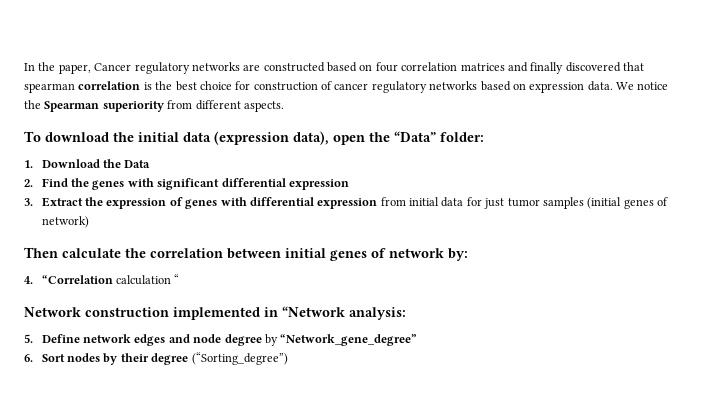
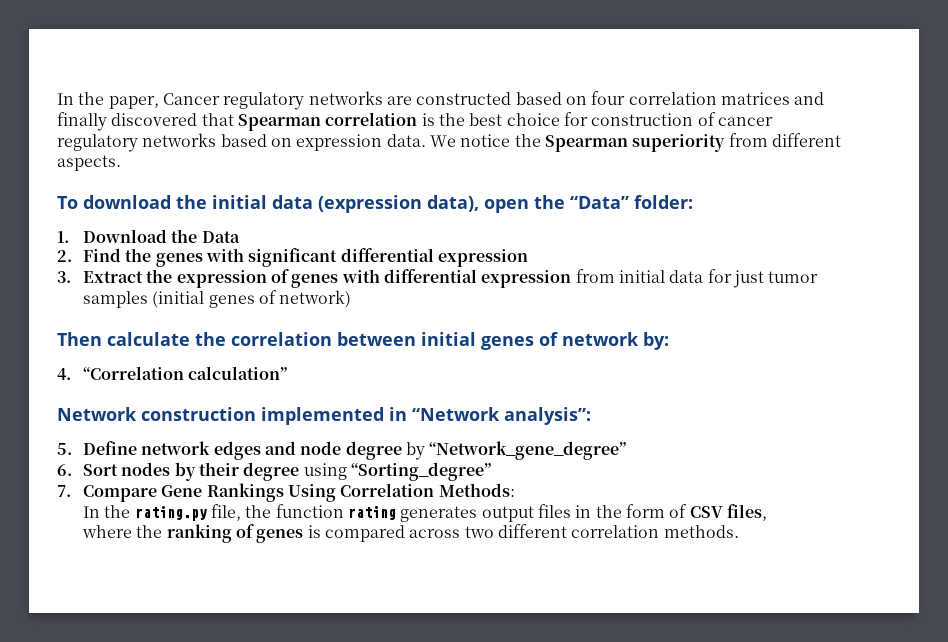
- In the paper, Cancer regulatory networks are constructed based on four correlation matrices and finally discovered that spearman correlation is the best choice for construction of cancer regulatory networks based on expression data.
+ In the paper, Cancer regulatory networks are constructed based on four correlation matrices and finally discovered that Spearman correlation is the best choice for construction of cancer regulatory networks based on expression data.
- 4. “Correlation calculation “
+ 4. “Correlation calculation”
- Network construction implemented in “Network analysis:
+ Network construction implemented in “Network analysis”:
- 6. Sort nodes by their degree (“Sorting_degree”)
+ 6. Sort nodes by their degree using “Sorting_degree”
+ 7. Compare Gene Rankings Using Correlation Methods:
+ In the rating.py file, the function rating generates output files in the form of CSV files,
+ where the ranking of genes is compared across two different correlation methods.

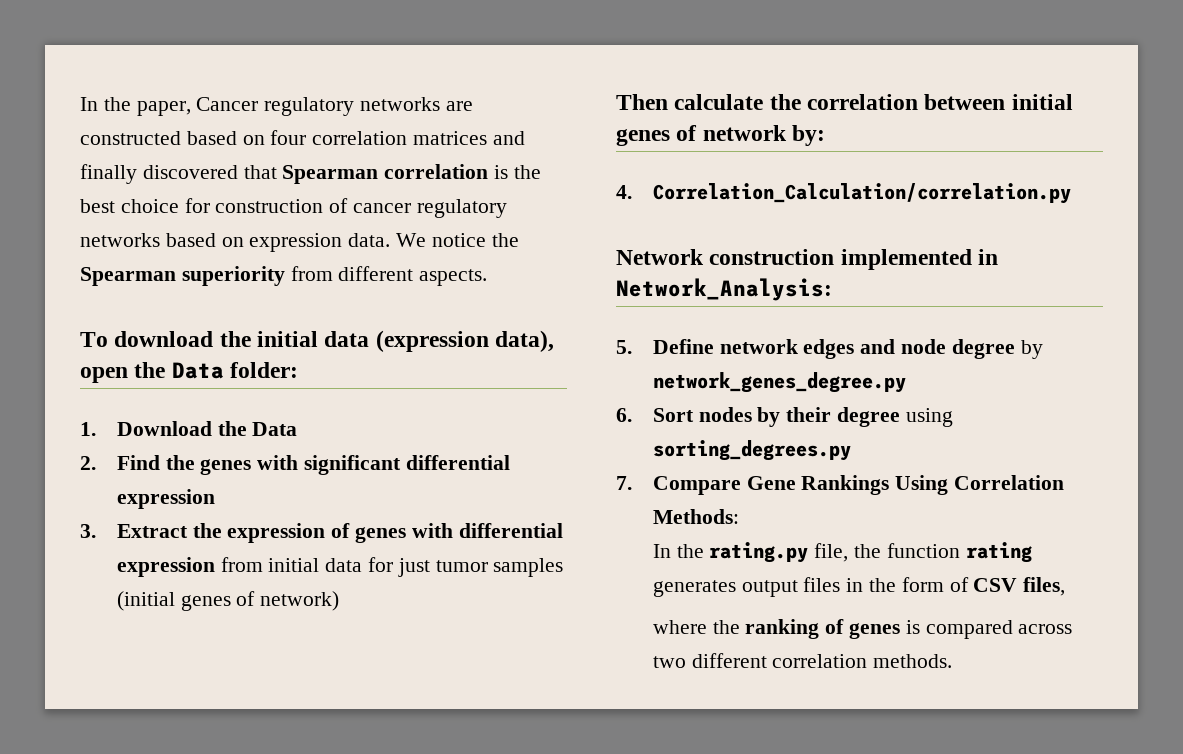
- To download the initial data (expression data), open the “Data” folder:
+ To download the initial data (expression data), open the Data folder:
- 4. “Correlation calculation”
+ 4. Correlation_Calculation/correlation.py
- Network construction implemented in “Network analysis”:
+ Network construction implemented in Network_Analysis:
- 5. Define network edges and node degree by “Network_gene_degree”
+ 5. Define network edges and node degree by network_genes_degree.py
- 6. Sort nodes by their degree using “Sorting_degree”
+ 6. Sort nodes by their degree using sorting_degrees.py

